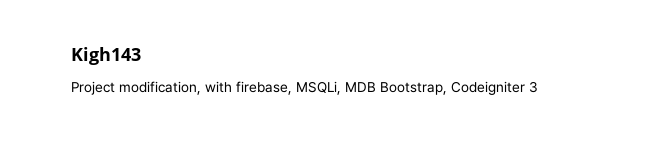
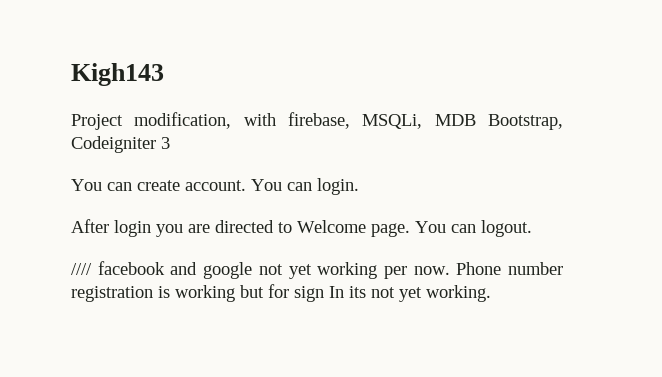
+ You can create account. You can login.
+ After login you are directed to Welcome page. You can logout.
+ //// facebook and google not yet working per now. Phone number registration is working but for sign In its not yet working.

